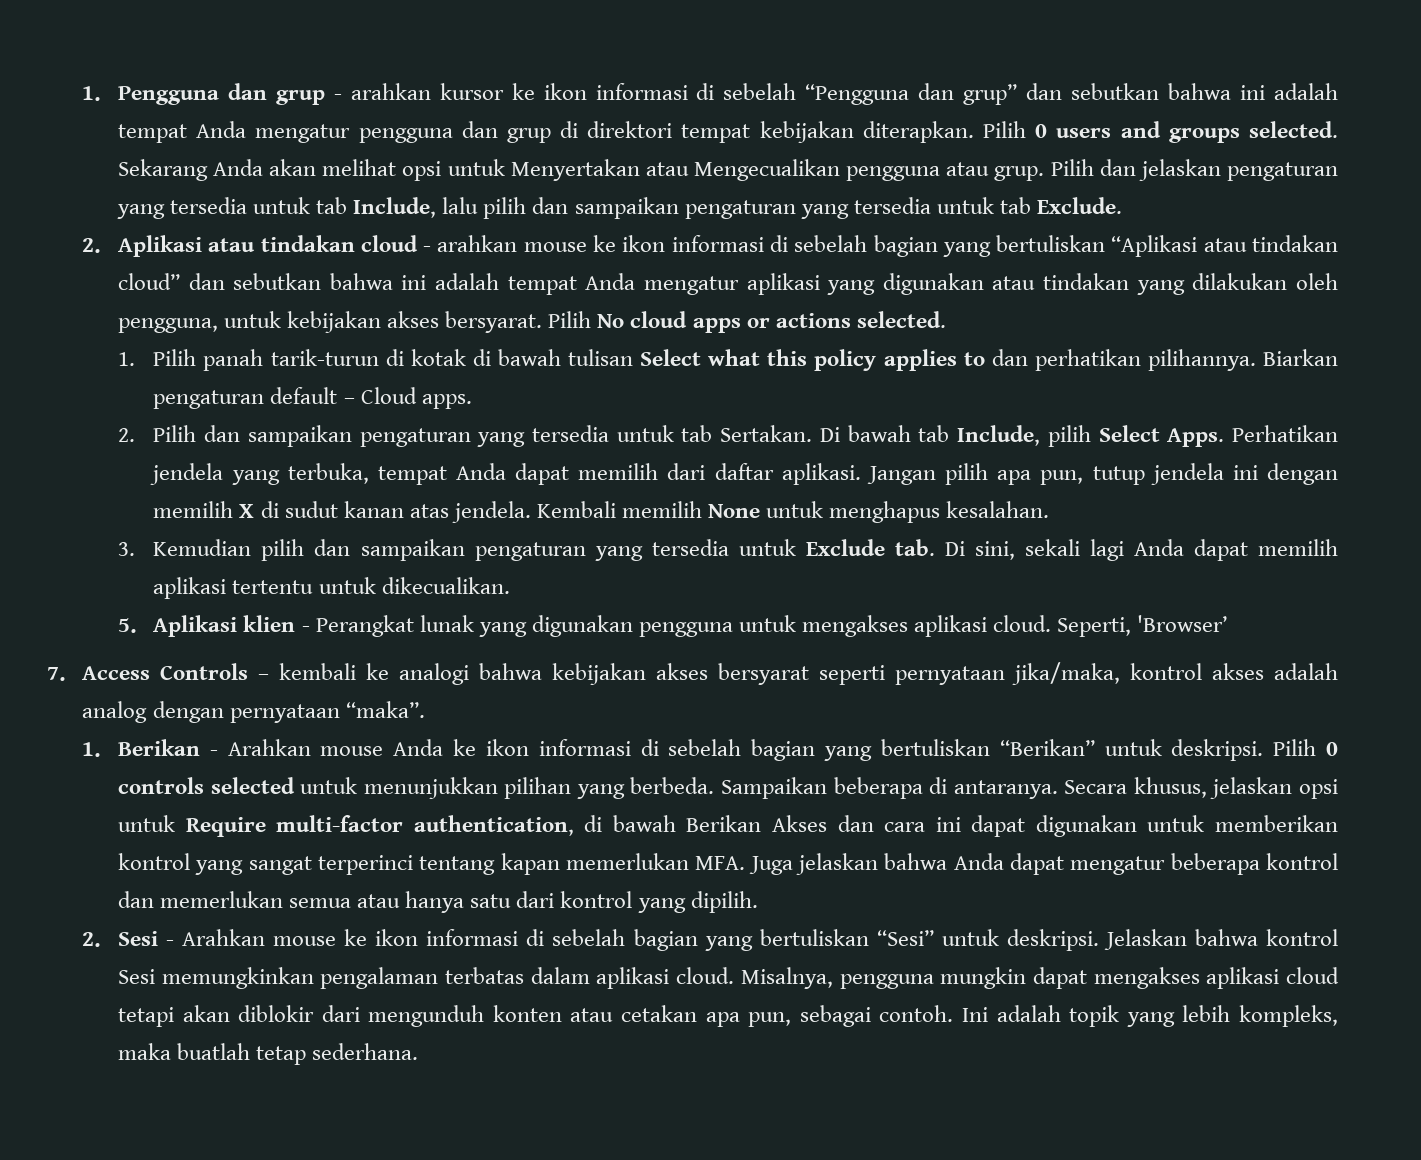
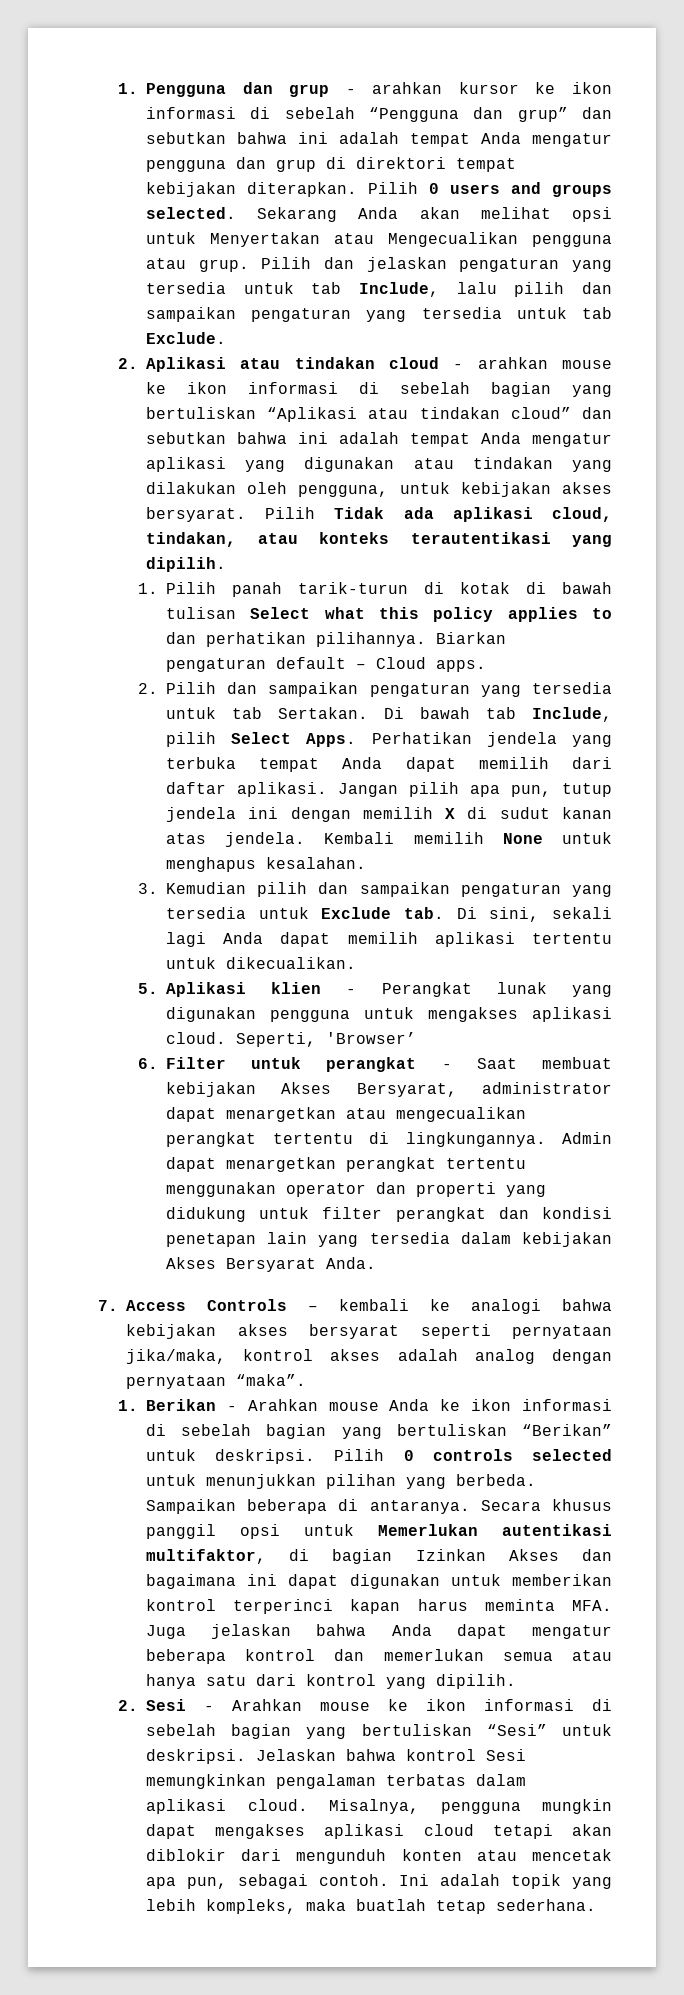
- Pilih No cloud apps or actions selected.
+ Pilih Tidak ada aplikasi cloud, tindakan, atau konteks terautentikasi yang dipilih.
- Perhatikan jendela yang terbuka, tempat Anda dapat memilih dari daftar aplikasi.
+ Perhatikan jendela yang terbuka tempat Anda dapat memilih dari daftar aplikasi.
+ 6. Filter untuk perangkat - Saat membuat kebijakan Akses Bersyarat, administrator dapat menargetkan atau mengecualikan perangkat tertentu di lingkungannya. Admin dapat menargetkan perangkat tertentu menggunakan operator dan properti yang didukung untuk filter perangkat dan kondisi penetapan lain yang tersedia dalam kebijakan Akses Bersyarat Anda.
- Secara khusus, jelaskan opsi untuk Require multi-factor authentication, di bawah Berikan Akses dan cara ini dapat digunakan untuk memberikan kontrol yang sangat terperinci tentang kapan memerlukan MFA. Juga jelaskan bahwa Anda dapat mengatur beberapa kontrol dan memerlukan semua atau hanya satu dari kontrol yang dipilih.
+ Secara khusus panggil opsi untuk Memerlukan autentikasi multifaktor, di bagian Izinkan Akses dan bagaimana ini dapat digunakan untuk memberikan kontrol terperinci kapan harus meminta MFA. Juga jelaskan bahwa Anda dapat mengatur beberapa kontrol dan memerlukan semua atau hanya satu dari kontrol yang dipilih.
- Misalnya, pengguna mungkin dapat mengakses aplikasi cloud tetapi akan diblokir dari mengunduh konten atau cetakan apa pun, sebagai contoh.
+ Misalnya, pengguna mungkin dapat mengakses aplikasi cloud tetapi akan diblokir dari mengunduh konten atau mencetak apa pun, sebagai contoh.

